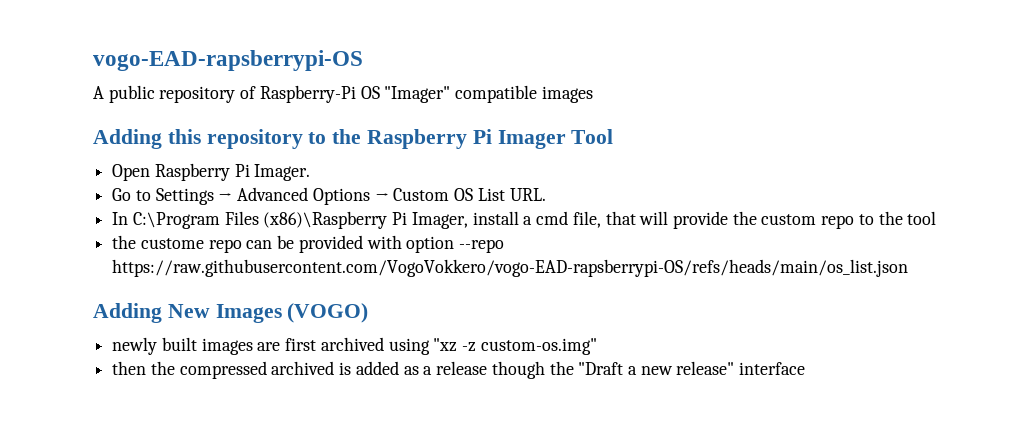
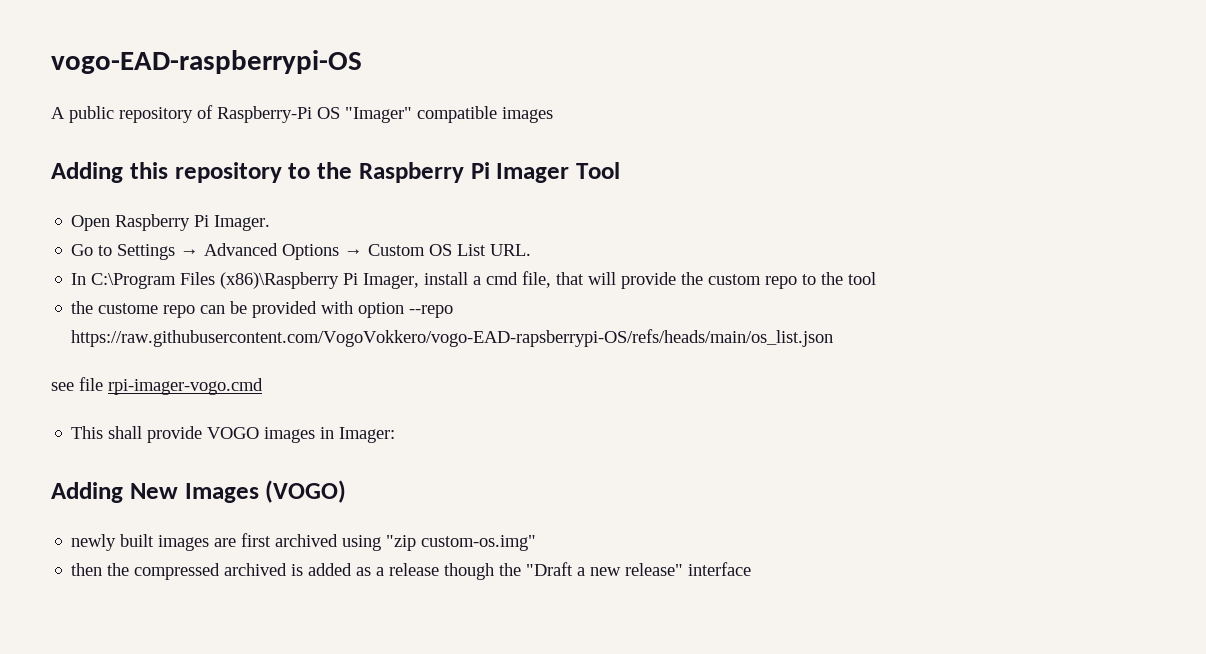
- vogo-EAD-rapsberrypi-OS
+ vogo-EAD-raspberrypi-OS
+ see file rpi-imager-vogo.cmd
+ This shall provide VOGO images in Imager:
- newly built images are first archived using "xz -z custom-os.img"
+ newly built images are first archived using "zip custom-os.img"

